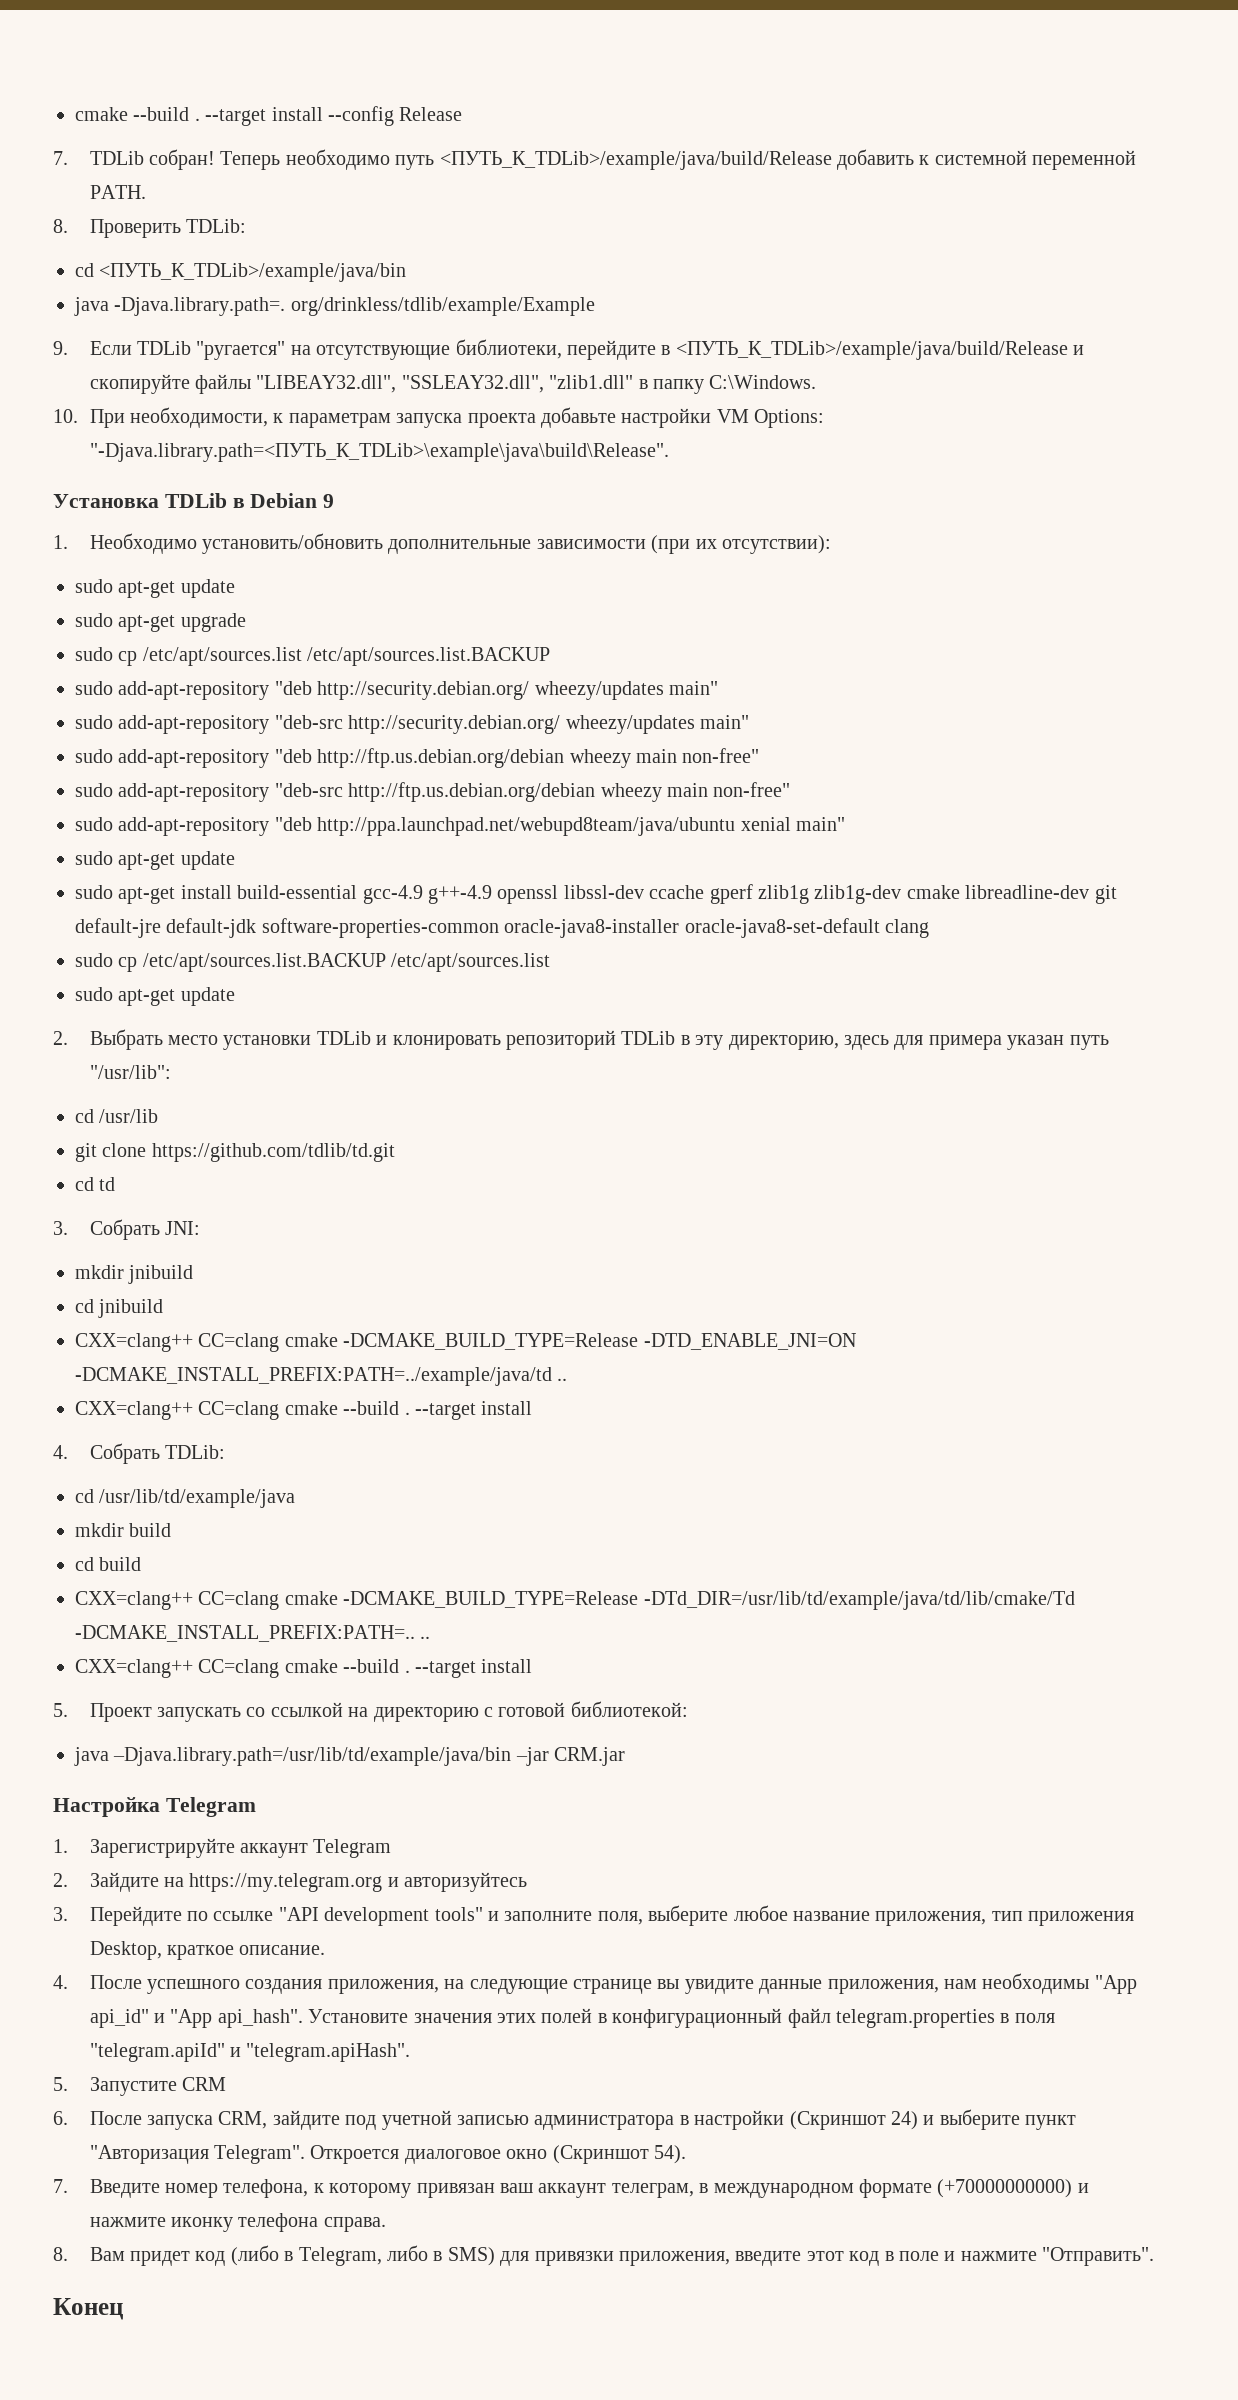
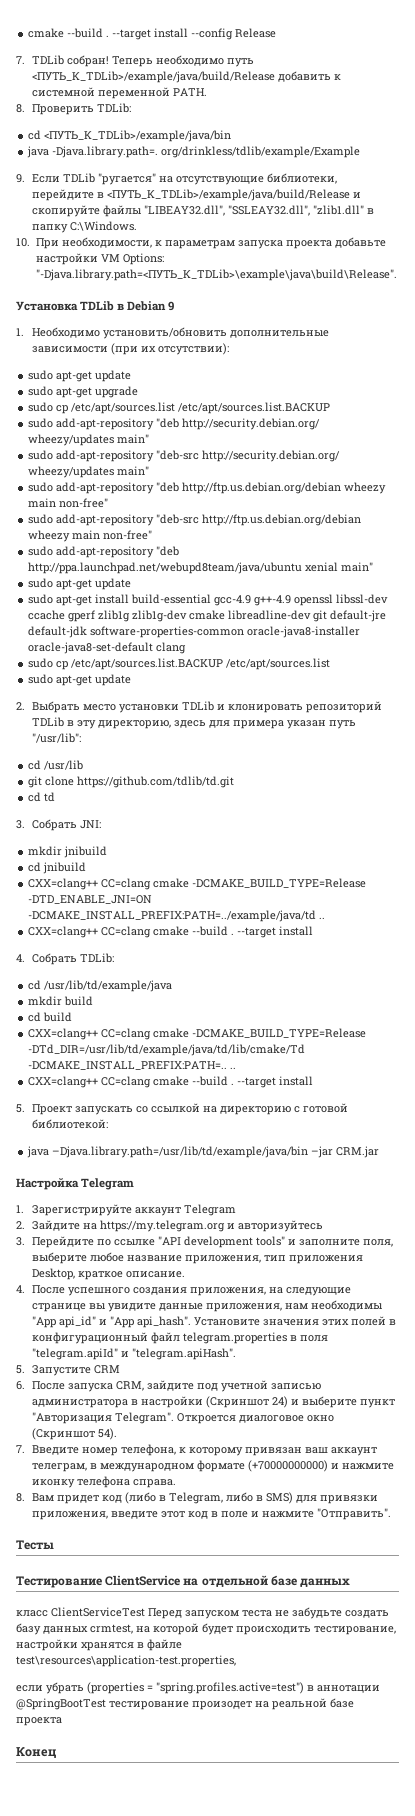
+ Тесты
+ Тестирование ClientService на отдельной базе данных
+ класс ClientServiceTest Перед запуском теста не забудьте создать базу данных crmtest, на которой будет происходить тестирование, настройки хранятся в файле test\resources\application-test.properties,
+ если убрать (properties = "spring.profiles.active=test") в аннотации @SpringBootTest тестирование произодет на реальной базе проекта

